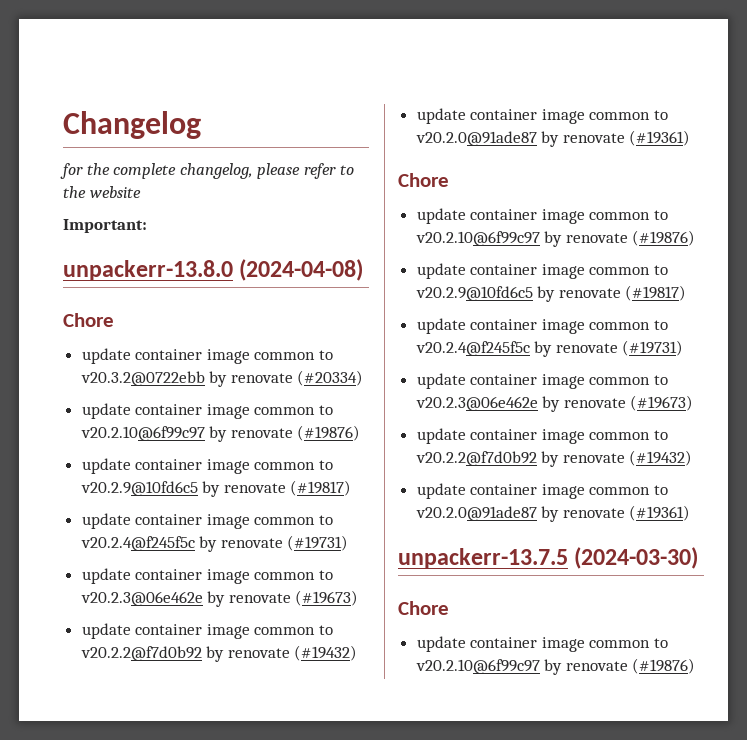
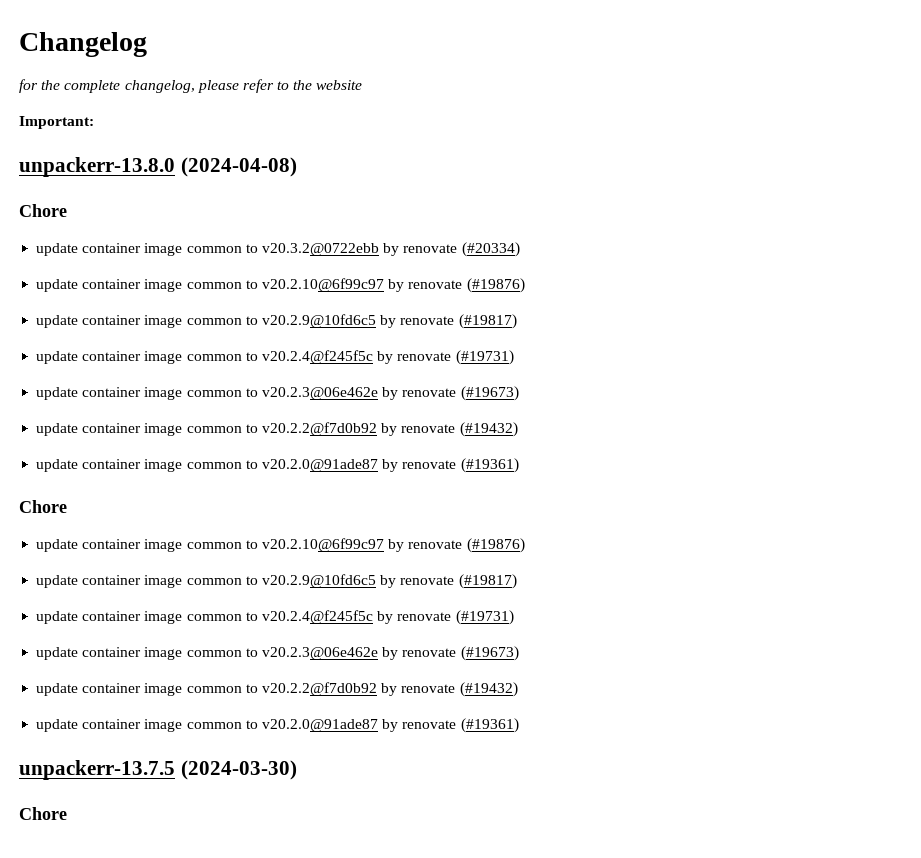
  unpackerr-13.7.5 (2024-03-30)
  Chore
- update container image common to v20.2.10@6f99c97 by renovate (#19876)

